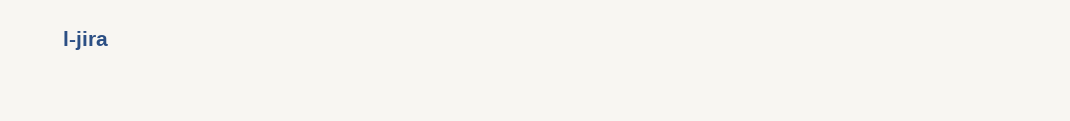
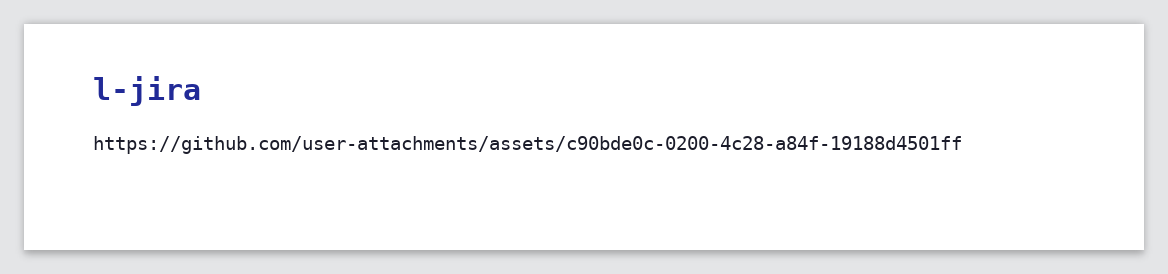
+ https://github.com/user-attachments/assets/c90bde0c-0200-4c28-a84f-19188d4501ff

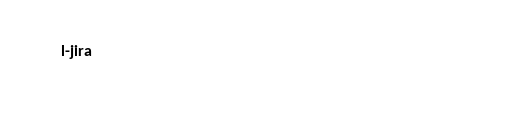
- https://github.com/user-attachments/assets/c90bde0c-0200-4c28-a84f-19188d4501ff

